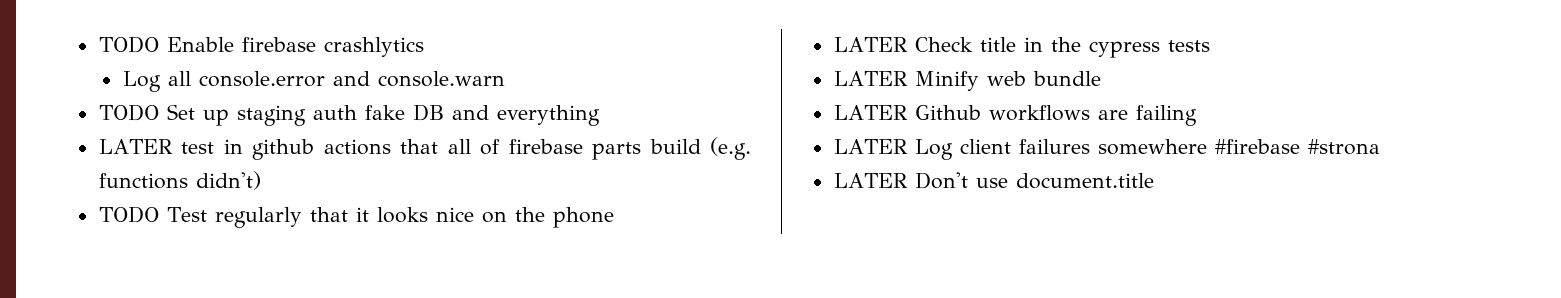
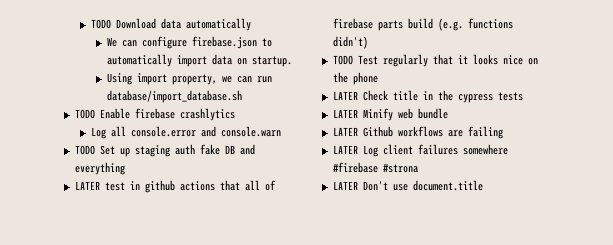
+ TODO Download data automatically
+ We can configure firebase.json to automatically import data on startup.
+ Using import property, we can run database/import_database.sh

